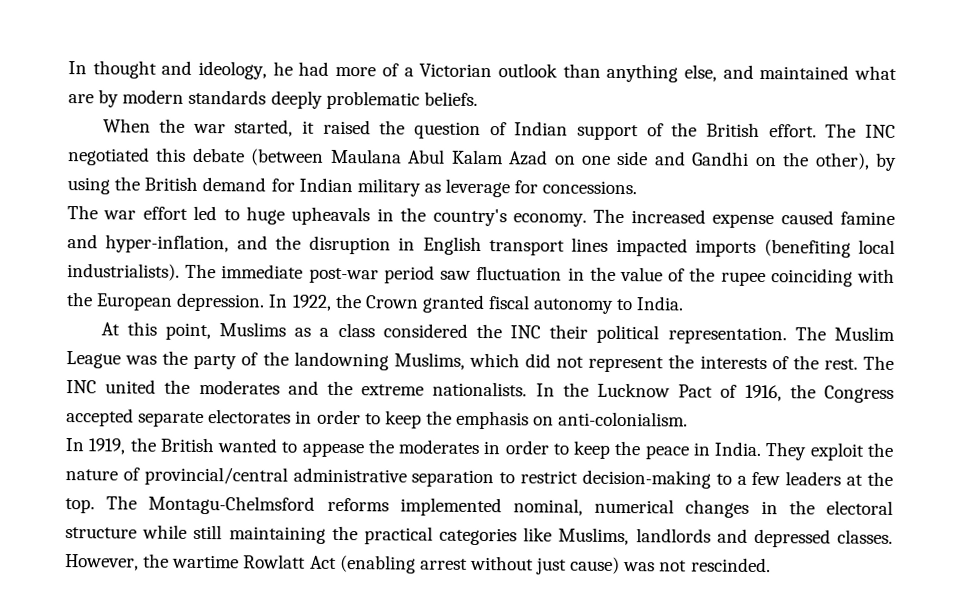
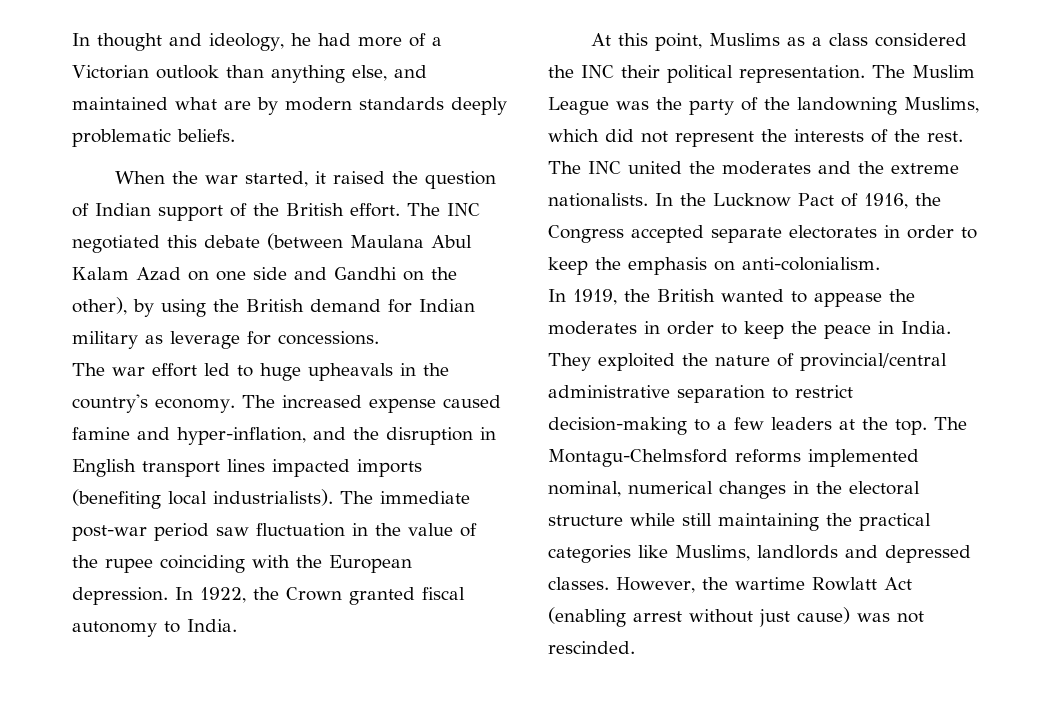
- They exploit the nature of provincial/central administrative separation to restrict decision-making to a few leaders at the top.
+ They exploited the nature of provincial/central administrative separation to restrict decision-making to a few leaders at the top.

